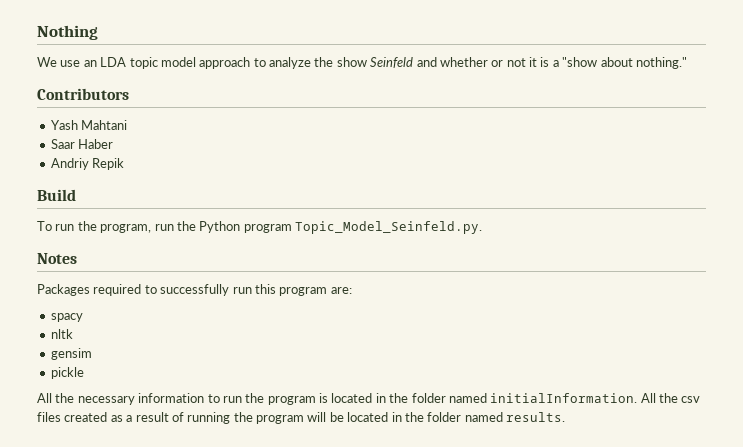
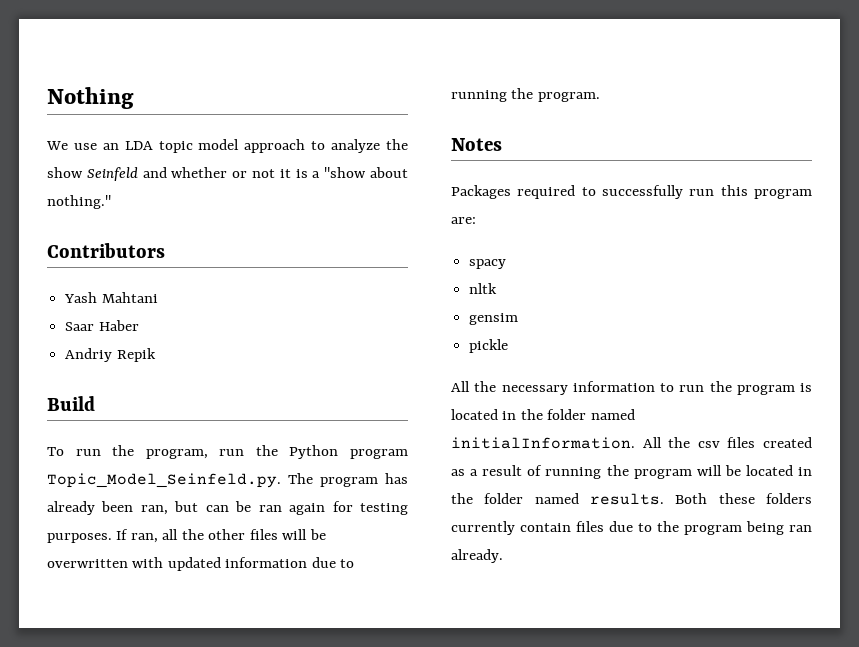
- To run the program, run the Python program Topic_Model_Seinfeld.py.
+ To run the program, run the Python program Topic_Model_Seinfeld.py. The program has already been ran, but can be ran again for testing purposes. If ran, all the other files will be overwritten with updated information due to running the program.
+ Both these folders currently contain files due to the program being ran already.

